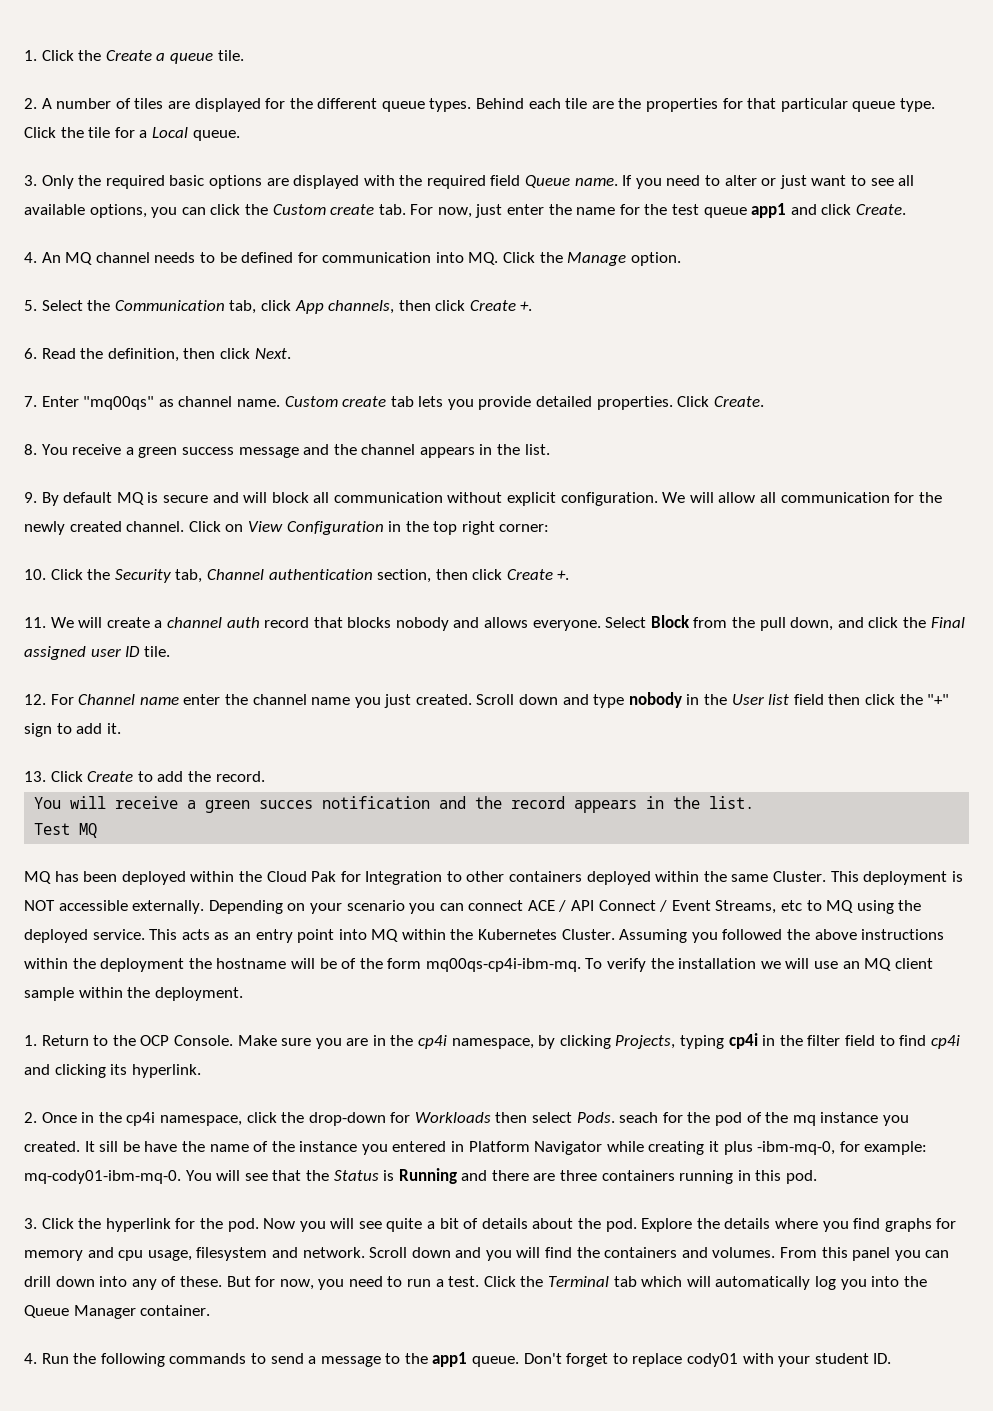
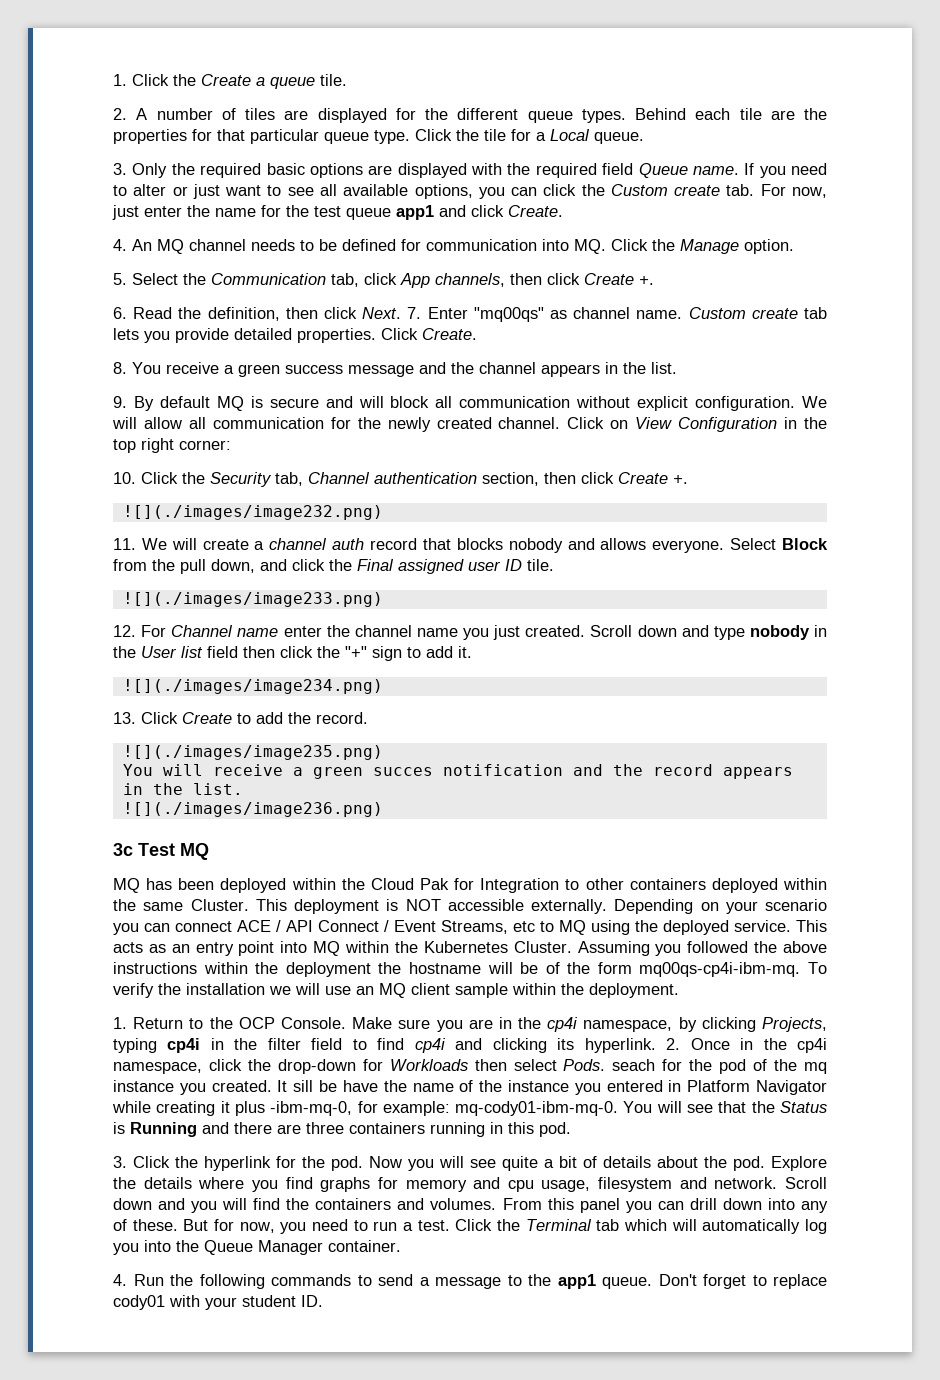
- 6. Read the definition, then click Next.
- 7. Enter "mq00qs" as channel name.
+ 6. Read the definition, then click Next. 7. Enter "mq00qs" as channel name.
+ ![](./images/image232.png)
+ ![](./images/image233.png)
+ ![](./images/image234.png)
+ ![](./images/image235.png)
- Test MQ
+ ![](./images/image236.png)
+ 3c Test MQ
- Make sure you are in the cp4i namespace, by clicking Projects, typing cp4i in the filter field to find cp4i and clicking its hyperlink.
- 2. Once in the cp4i namespace, click the drop-down for Workloads then select Pods. seach for the pod of the mq instance you created.
+ Make sure you are in the cp4i namespace, by clicking Projects, typing cp4i in the filter field to find cp4i and clicking its hyperlink. 2. Once in the cp4i namespace, click the drop-down for Workloads then select Pods. seach for the pod of the mq instance you created.

